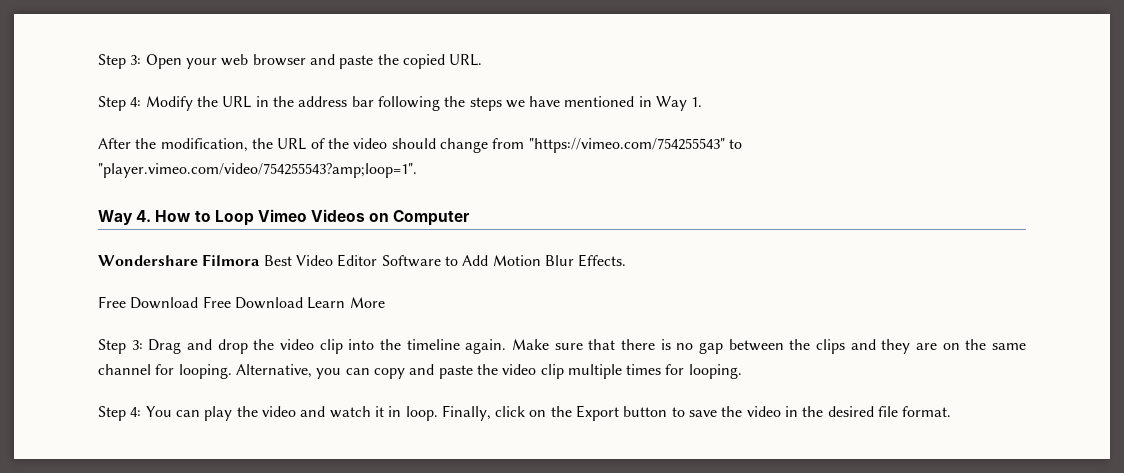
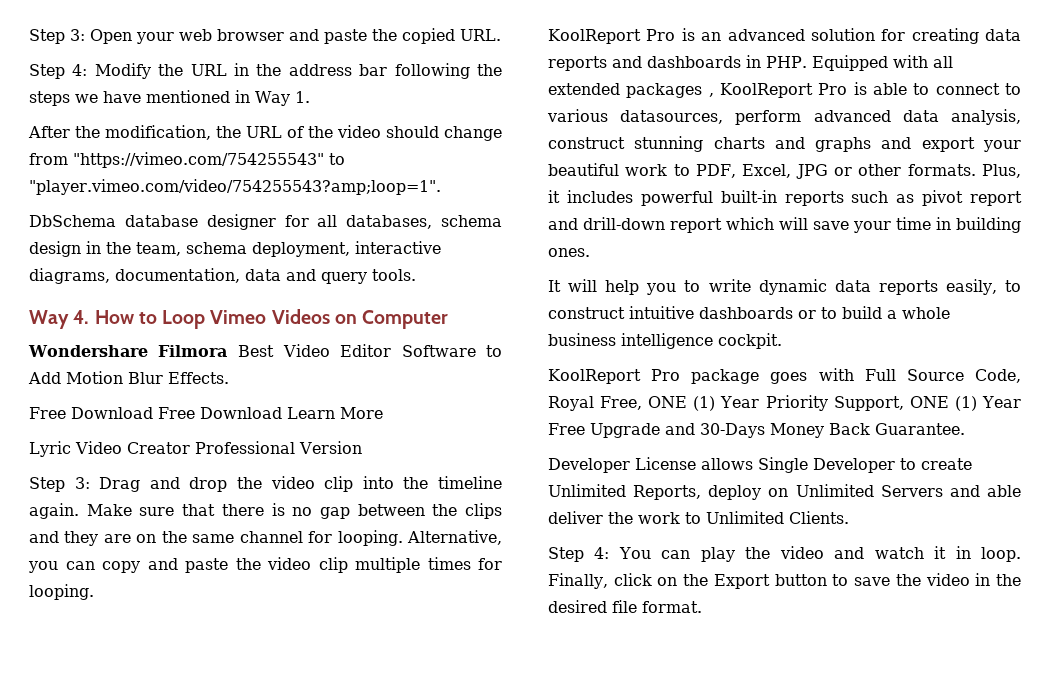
+ DbSchema database designer for all databases, schema design in the team, schema deployment, interactive diagrams, documentation, data and query tools.
+ Lyric Video Creator Professional Version
+ KoolReport Pro is an advanced solution for creating data reports and dashboards in PHP. Equipped with all extended packages , KoolReport Pro is able to connect to various datasources, perform advanced data analysis, construct stunning charts and graphs and export your beautiful work to PDF, Excel, JPG or other formats. Plus, it includes powerful built-in reports such as pivot report and drill-down report which will save your time in building ones.
+ It will help you to write dynamic data reports easily, to construct intuitive dashboards or to build a whole business intelligence cockpit.
+ KoolReport Pro package goes with Full Source Code, Royal Free, ONE (1) Year Priority Support, ONE (1) Year Free Upgrade and 30-Days Money Back Guarantee.
+ Developer License allows Single Developer to create Unlimited Reports, deploy on Unlimited Servers and able deliver the work to Unlimited Clients.

